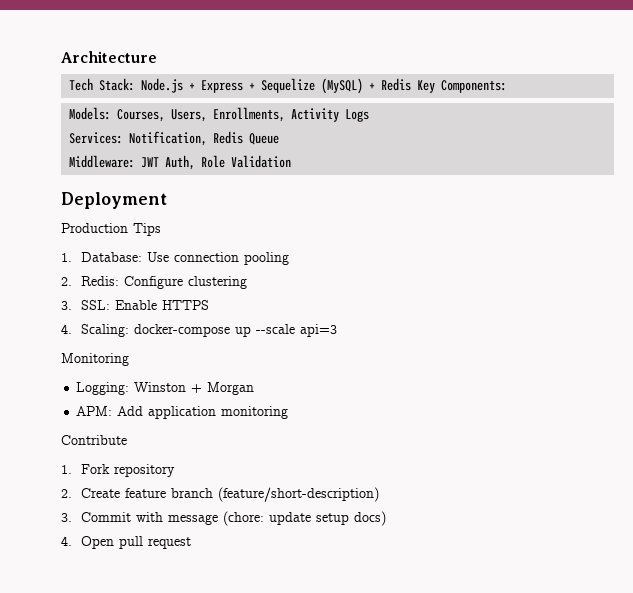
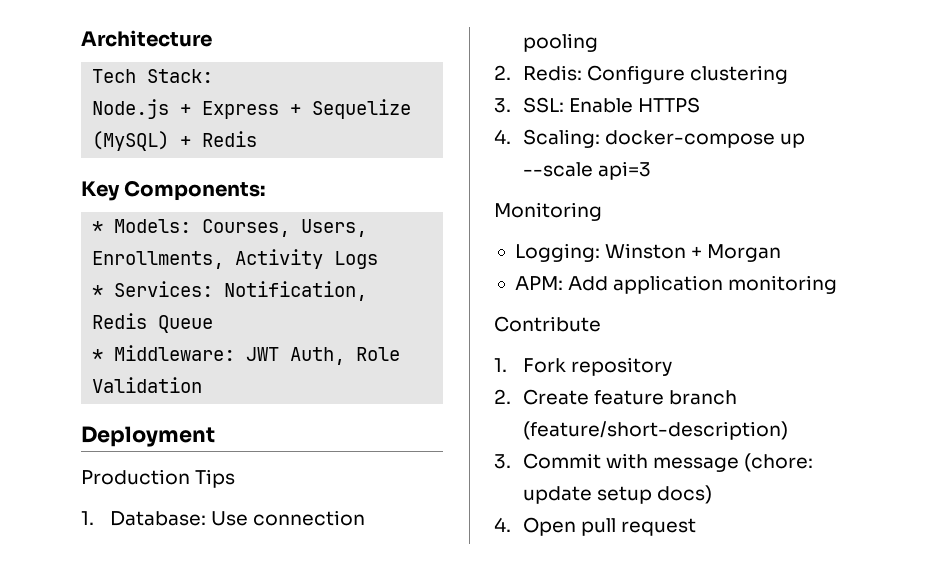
- Tech Stack: Node.js + Express + Sequelize (MySQL) + Redis Key Components:
+ Tech Stack:
+ Node.js + Express + Sequelize (MySQL) + Redis
+ Key Components:
- Models: Courses, Users, Enrollments, Activity Logs
+ * Models: Courses, Users, Enrollments, Activity Logs
- Services: Notification, Redis Queue
+ * Services: Notification, Redis Queue
- Middleware: JWT Auth, Role Validation
+ * Middleware: JWT Auth, Role Validation

